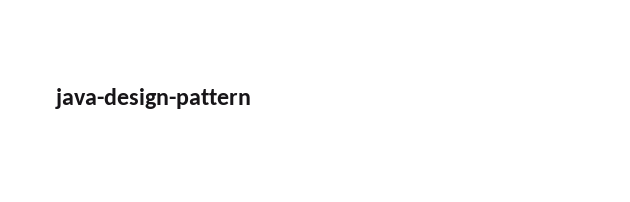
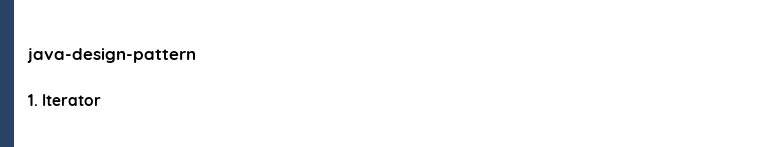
+ 1. Iterator

